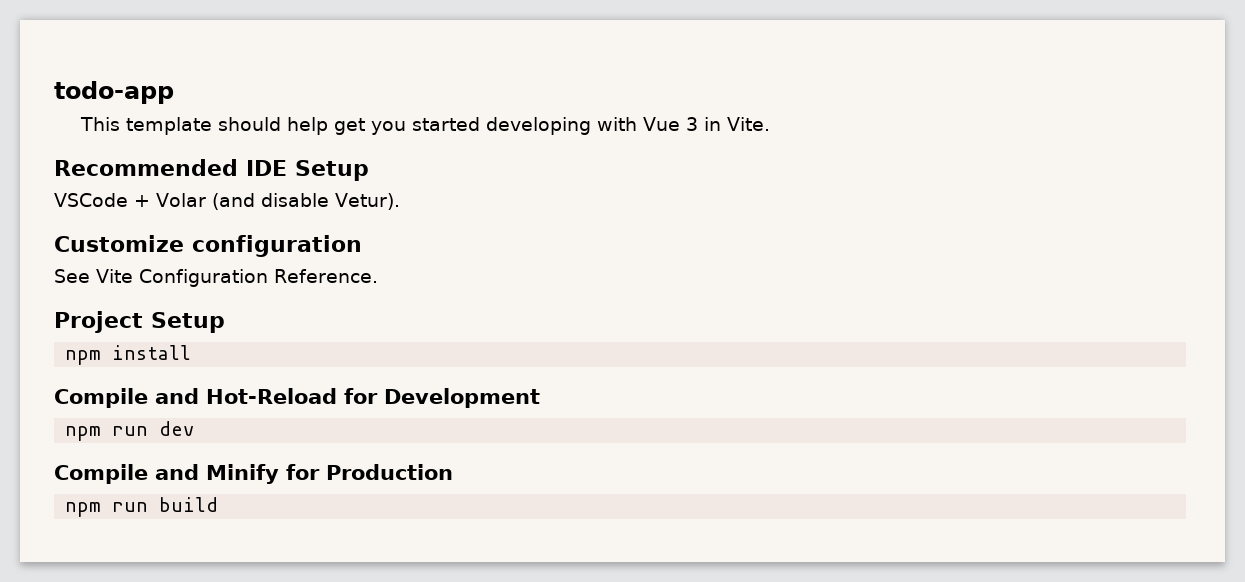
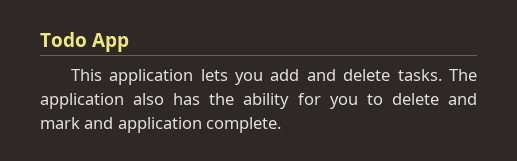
- todo-app
+ Todo App
- This template should help get you started developing with Vue 3 in Vite.
- Recommended IDE Setup
- VSCode + Volar (and disable Vetur).
- Customize configuration
- See Vite Configuration Reference.
- Project Setup
- npm install
- Compile and Hot-Reload for Development
- npm run dev
- Compile and Minify for Production
- npm run build
+ This application lets you add and delete tasks. The application also has the ability for you to delete and mark and application complete.

